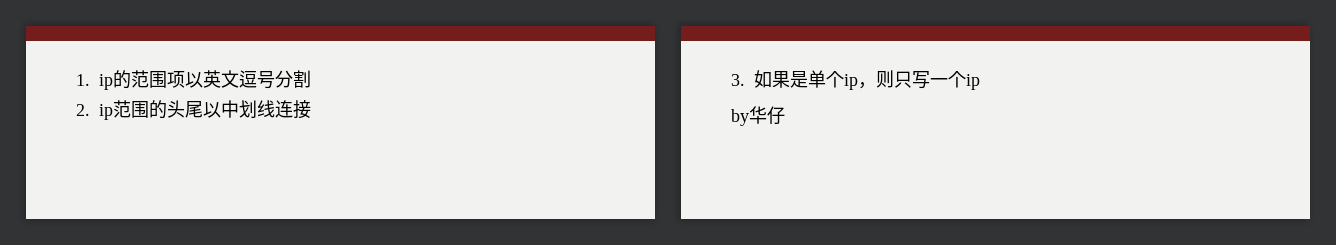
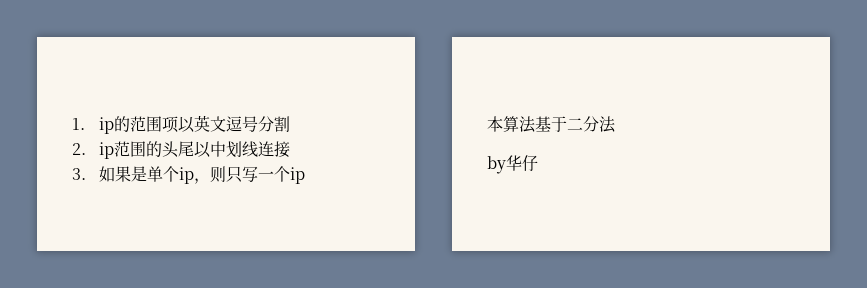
+ 本算法基于二分法

